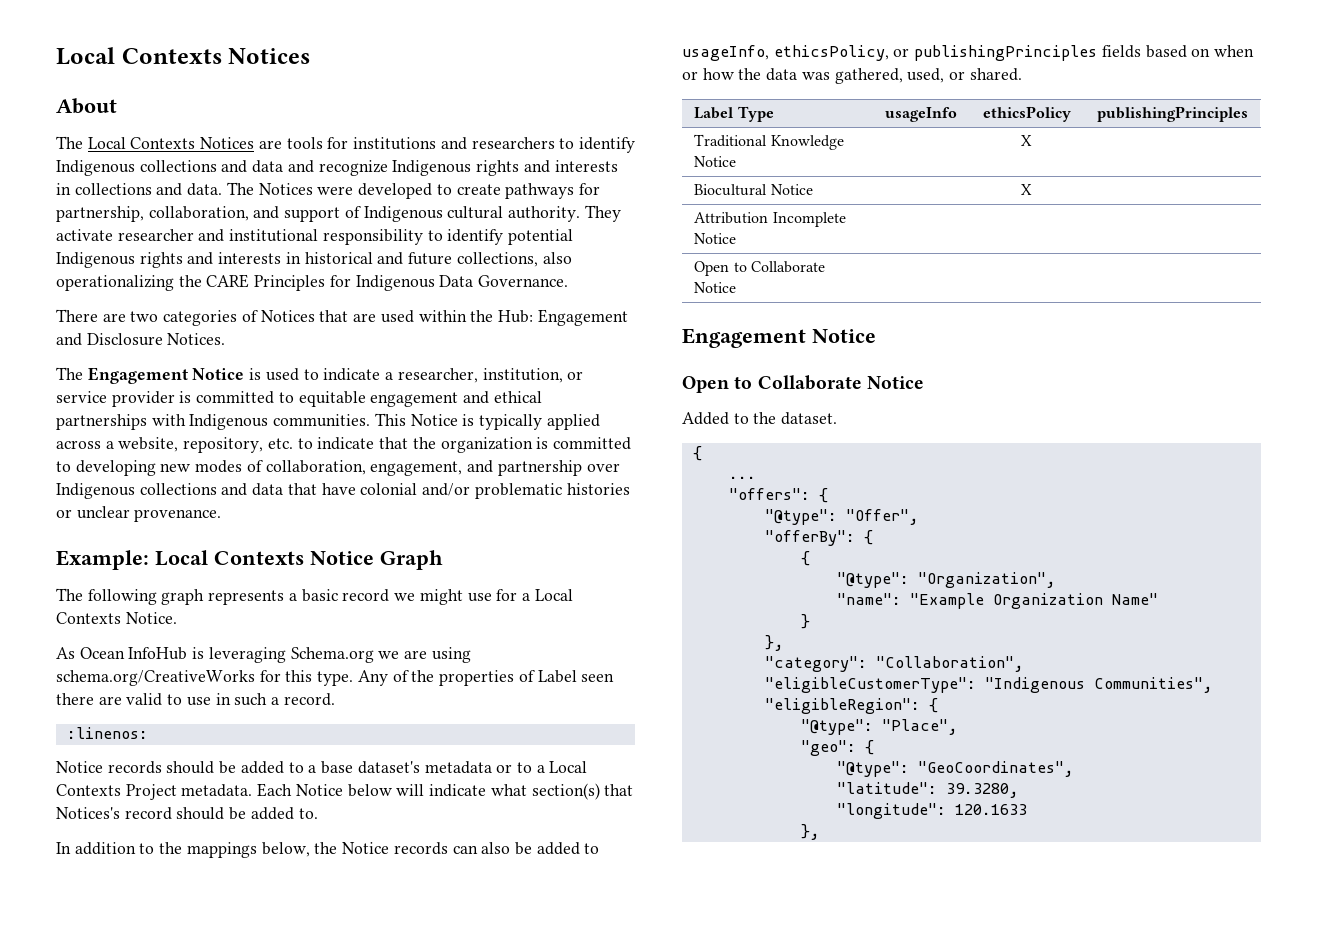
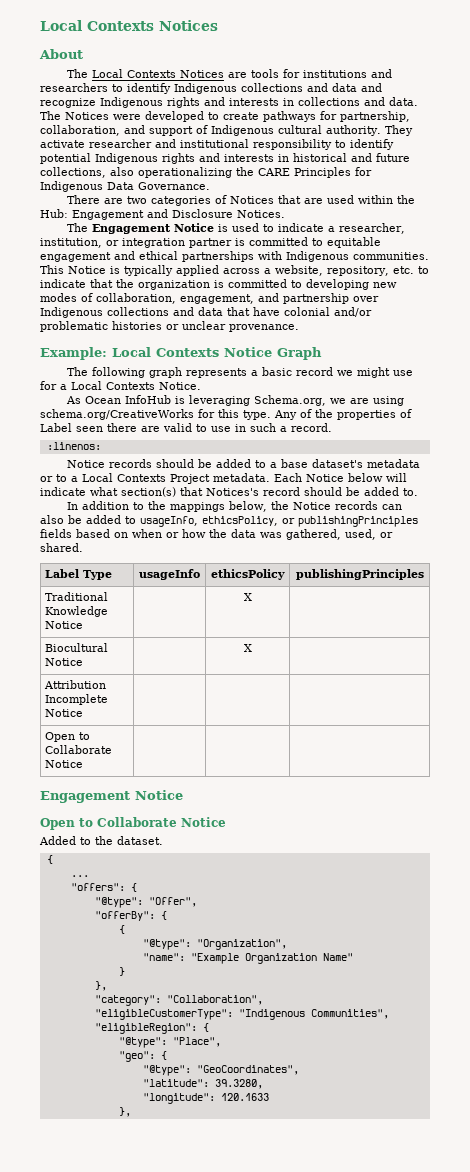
- The Engagement Notice is used to indicate a researcher, institution, or service provider is committed to equitable engagement and ethical partnerships with Indigenous communities.
+ The Engagement Notice is used to indicate a researcher, institution, or integration partner is committed to equitable engagement and ethical partnerships with Indigenous communities.
- As Ocean InfoHub is leveraging Schema.org we are using schema.org/CreativeWorks for this type.
+ As Ocean InfoHub is leveraging Schema.org, we are using schema.org/CreativeWorks for this type.

